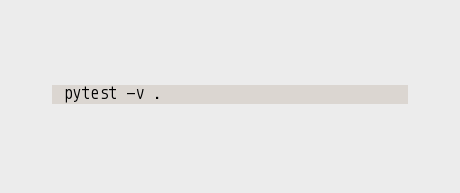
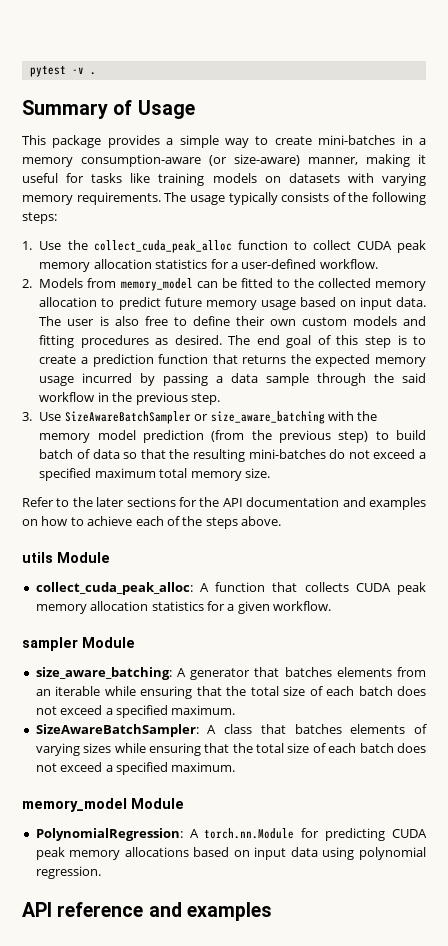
+ Summary of Usage
+ This package provides a simple way to create mini-batches in a memory consumption-aware (or size-aware) manner, making it useful for tasks like training models on datasets with varying memory requirements. The usage typically consists of the following steps:
+ 1. Use the collect_cuda_peak_alloc function to collect CUDA peak memory allocation statistics for a user-defined workflow.
+ 2. Models from memory_model can be fitted to the collected memory allocation to predict future memory usage based on input data. The user is also free to define their own custom models and fitting procedures as desired. The end goal of this step is to create a prediction function that returns the expected memory usage incurred by passing a data sample through the said workflow in the previous step.
+ 3. Use SizeAwareBatchSampler or size_aware_batching with the memory model prediction (from the previous step) to build batch of data so that the resulting mini-batches do not exceed a specified maximum total memory size.
+ Refer to the later sections for the API documentation and examples on how to achieve each of the steps above.
+ utils Module
+ collect_cuda_peak_alloc: A function that collects CUDA peak memory allocation statistics for a given workflow.
+ sampler Module
+ size_aware_batching: A generator that batches elements from an iterable while ensuring that the total size of each batch does not exceed a specified maximum.
+ SizeAwareBatchSampler: A class that batches elements of varying sizes while ensuring that the total size of each batch does not exceed a specified maximum.
+ memory_model Module
+ PolynomialRegression: A torch.nn.Module for predicting CUDA peak memory allocations based on input data using polynomial regression.
+ API reference and examples

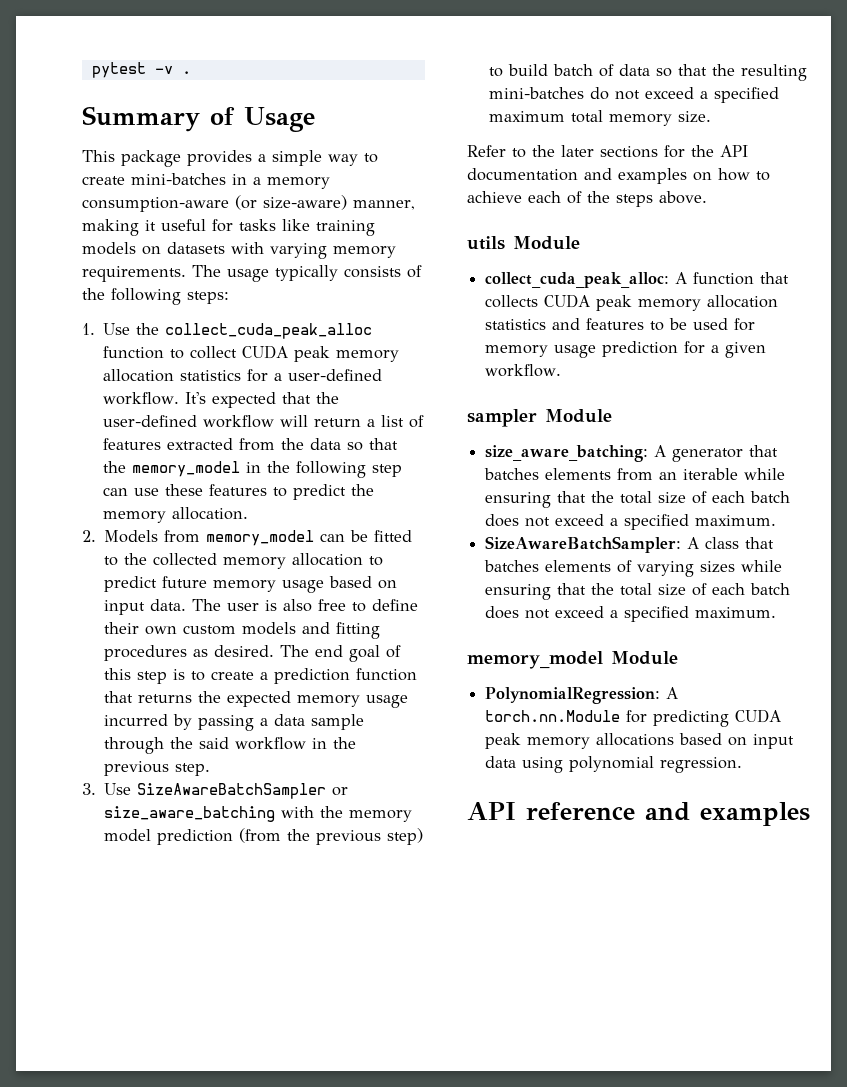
+ It's expected that the user-defined workflow will return a list of features extracted from the data so that the memory_model in the following step can use these features to predict the memory allocation.
- collect_cuda_peak_alloc: A function that collects CUDA peak memory allocation statistics for a given workflow.
+ collect_cuda_peak_alloc: A function that collects CUDA peak memory allocation statistics and features to be used for memory usage prediction for a given workflow.

